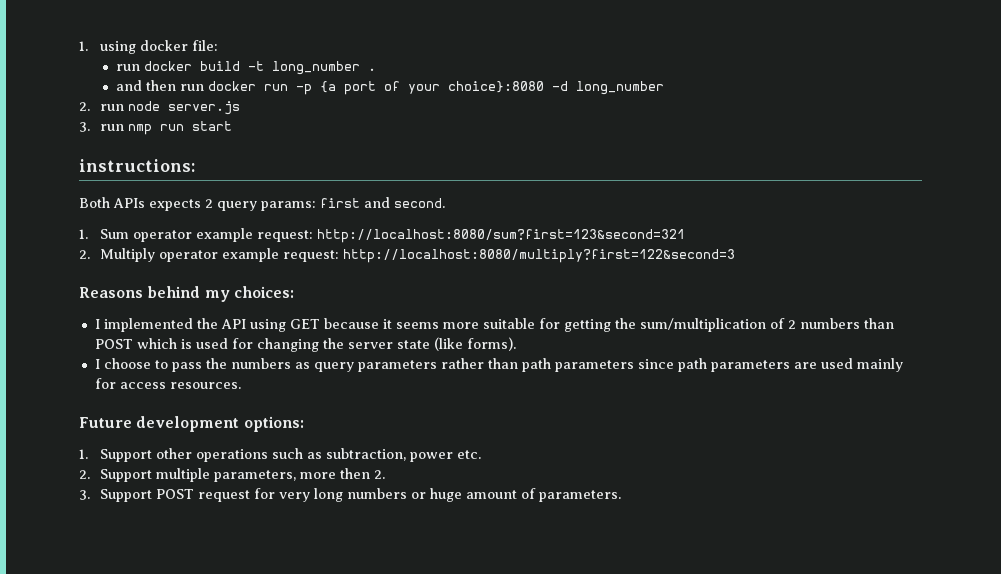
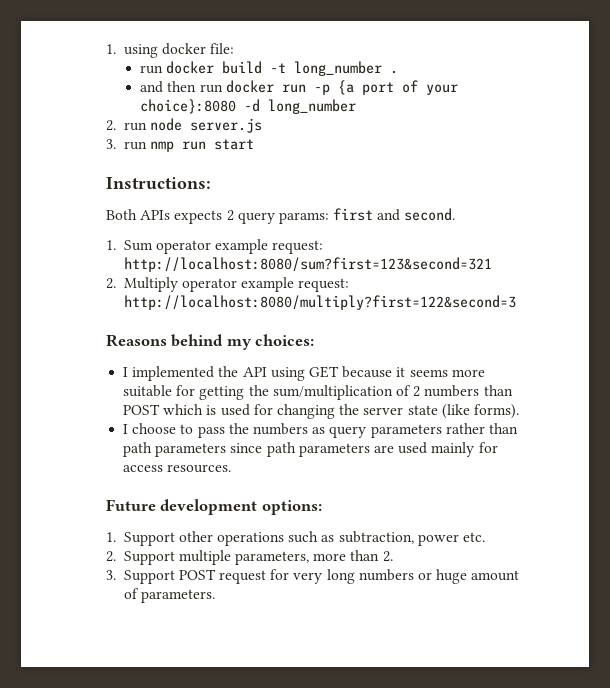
- instructions:
+ Instructions:
- 2. Support multiple parameters, more then 2.
+ 2. Support multiple parameters, more than 2.

